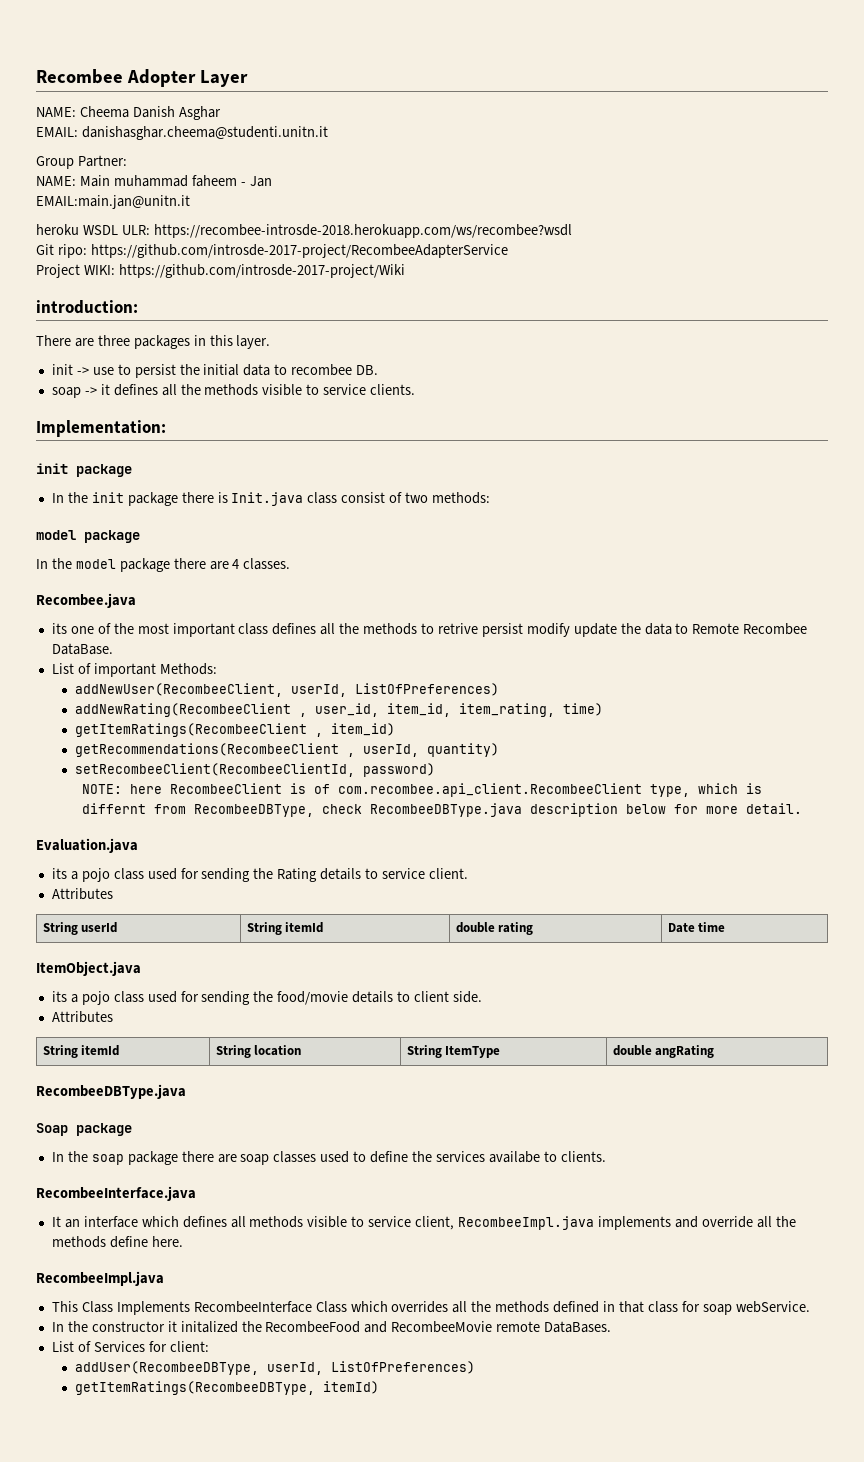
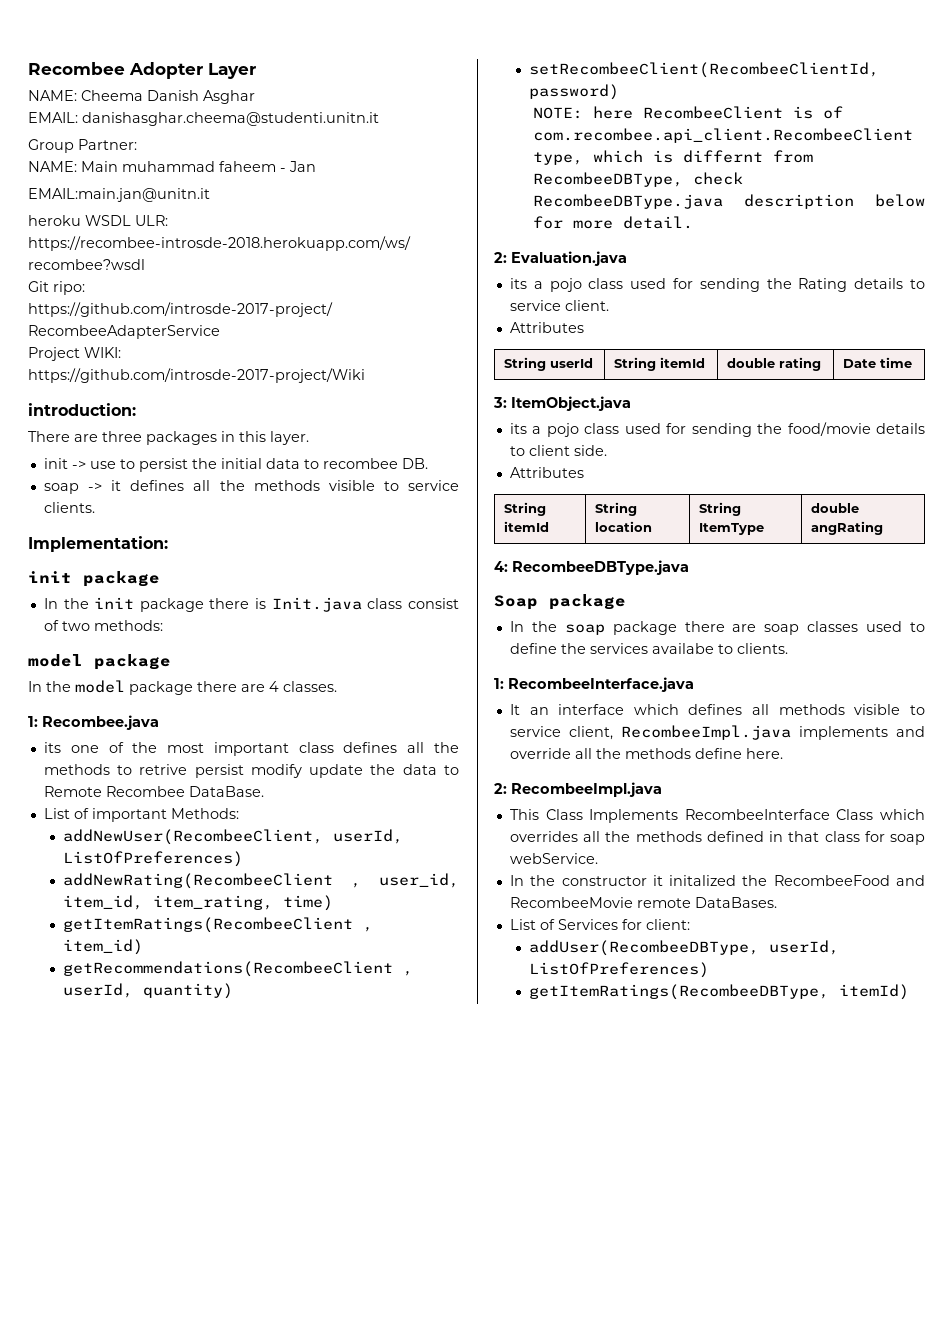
- Recombee.java
+ 1: Recombee.java
- Evaluation.java
+ 2: Evaluation.java
- ItemObject.java
+ 3: ItemObject.java
  String itemId | String location | String ItemType | double angRating
- RecombeeDBType.java
+ 4: RecombeeDBType.java
- RecombeeInterface.java
+ 1: RecombeeInterface.java
  It an interface which defines all methods visible to service client, RecombeeImpl.java implements and override all the methods define here.
- RecombeeImpl.java
+ 2: RecombeeImpl.java

